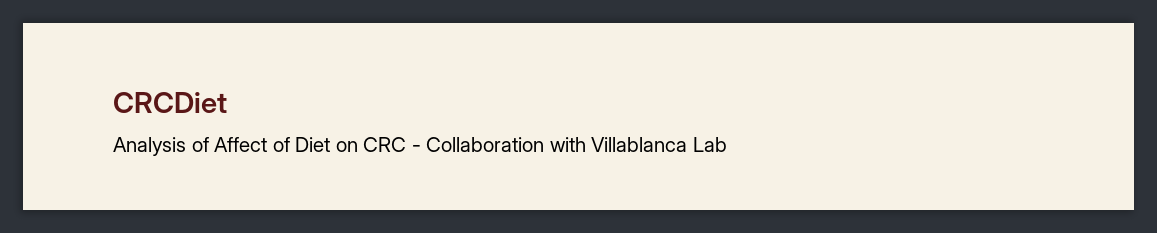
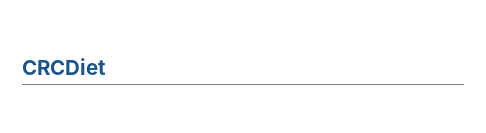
- Analysis of Affect of Diet on CRC - Collaboration with Villablanca Lab

